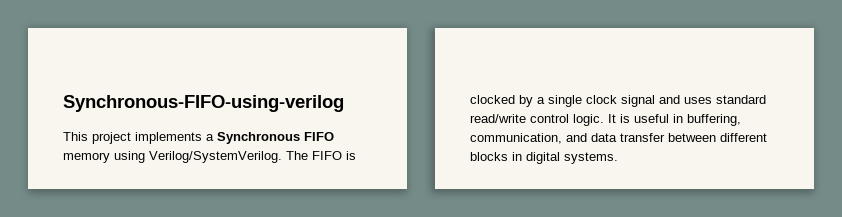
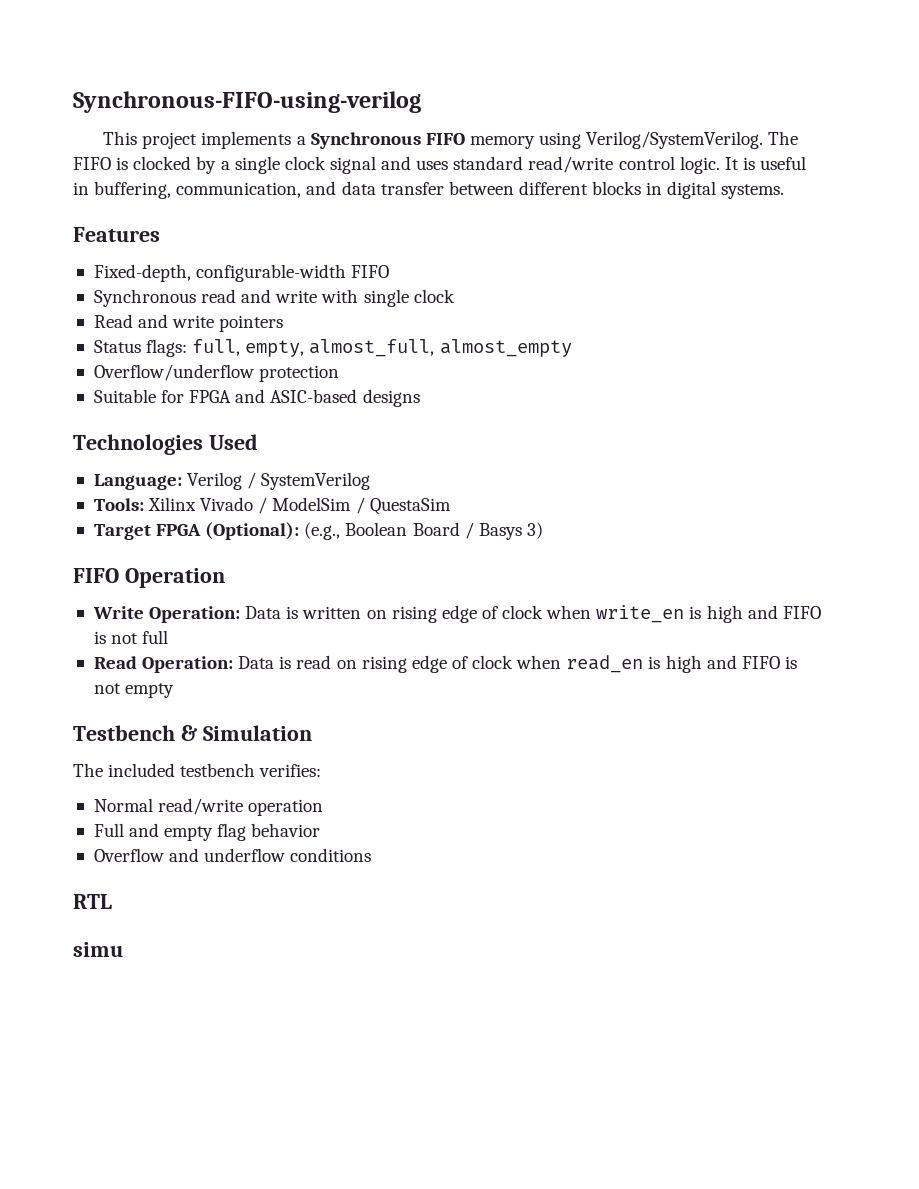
+ Features
+ Fixed-depth, configurable-width FIFO
+ Synchronous read and write with single clock
+ Read and write pointers
+ Status flags: full, empty, almost_full, almost_empty
+ Overflow/underflow protection
+ Suitable for FPGA and ASIC-based designs
+ Technologies Used
+ Language: Verilog / SystemVerilog
+ Tools: Xilinx Vivado / ModelSim / QuestaSim
+ Target FPGA (Optional): (e.g., Boolean Board / Basys 3)
+ FIFO Operation
+ Write Operation: Data is written on rising edge of clock when write_en is high and FIFO is not full
+ Read Operation: Data is read on rising edge of clock when read_en is high and FIFO is not empty
+ Testbench & Simulation
+ The included testbench verifies:
+ Normal read/write operation
+ Full and empty flag behavior
+ Overflow and underflow conditions
+ RTL
+ simu

